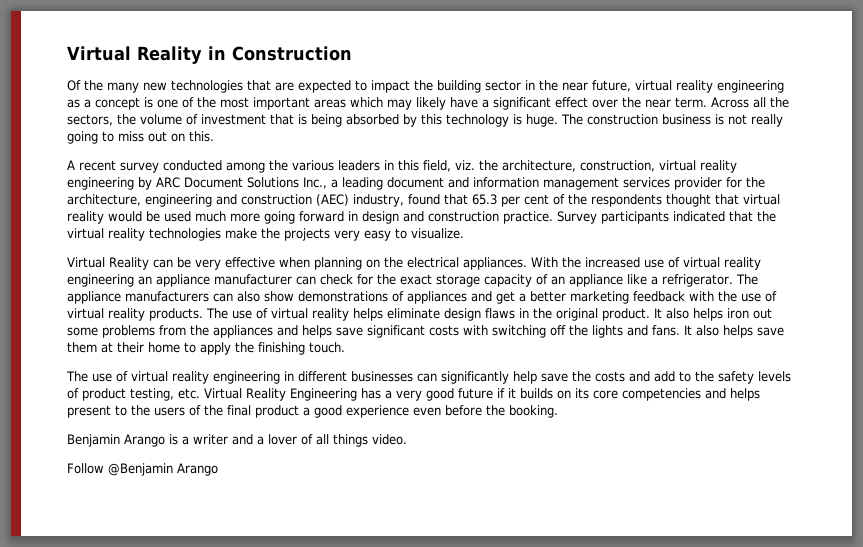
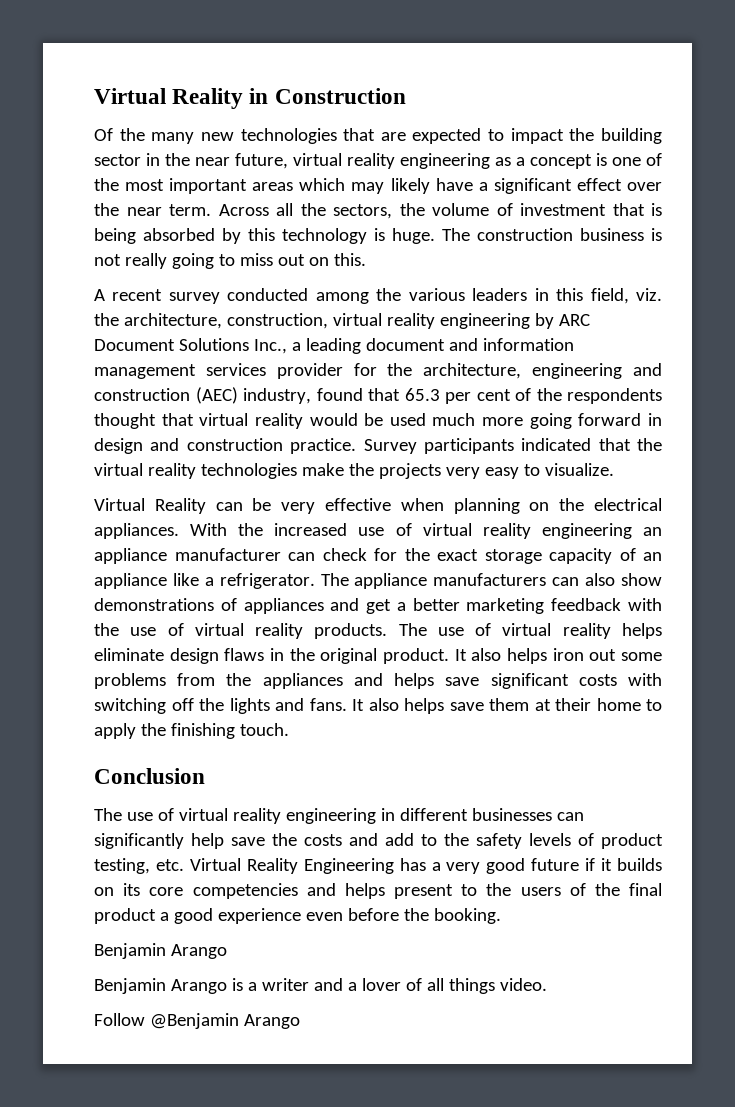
+ Conclusion
  The use of virtual reality engineering in different businesses can significantly help save the costs and add to the safety levels of product testing, etc. Virtual Reality Engineering has a very good future if it builds on its core competencies and helps present to the users of the final product a good experience even before the booking.
+ Benjamin Arango

